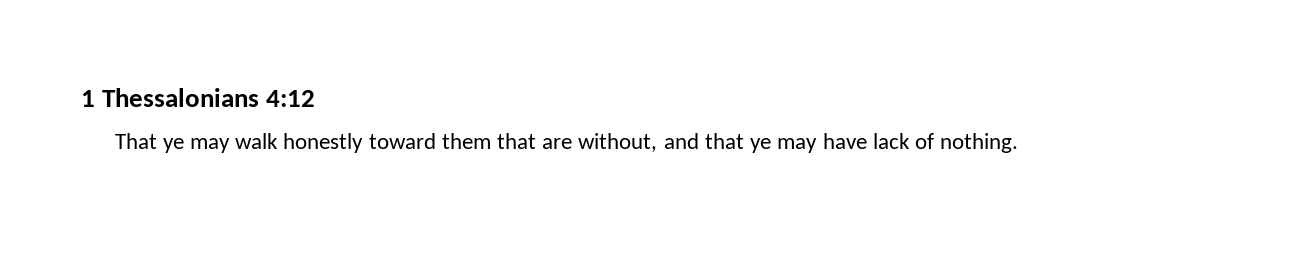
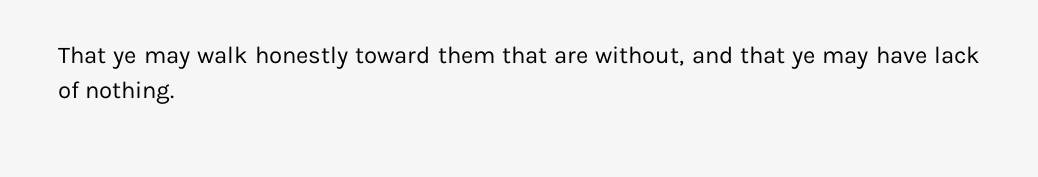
- 1 Thessalonians 4:12

